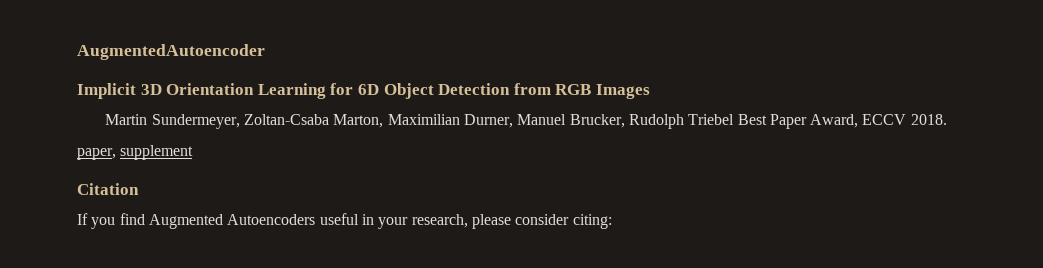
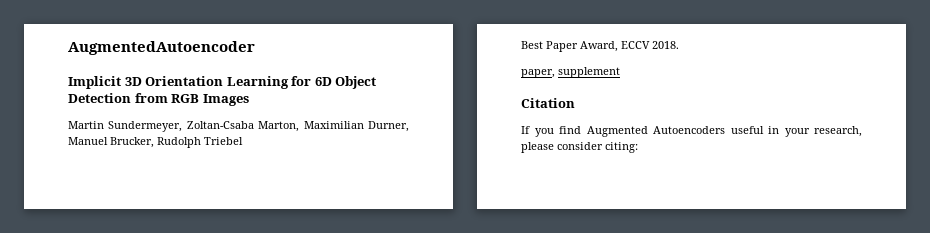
- Martin Sundermeyer, Zoltan-Csaba Marton, Maximilian Durner, Manuel Brucker, Rudolph Triebel Best Paper Award, ECCV 2018.
+ Martin Sundermeyer, Zoltan-Csaba Marton, Maximilian Durner, Manuel Brucker, Rudolph Triebel
+ Best Paper Award, ECCV 2018.

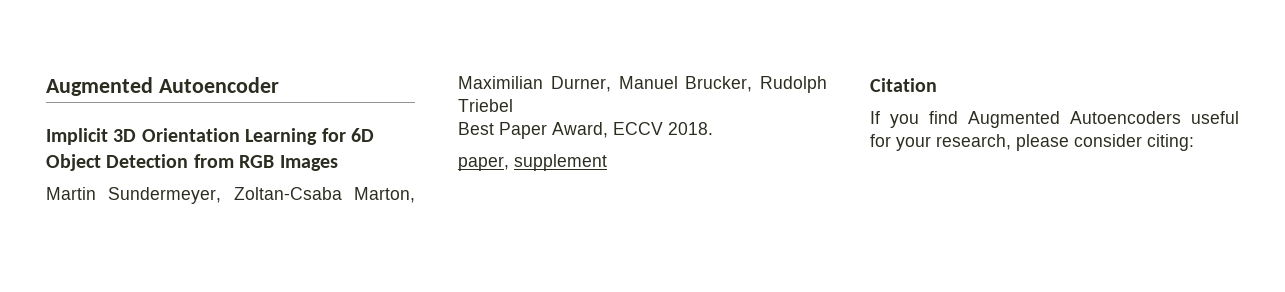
- AugmentedAutoencoder
+ Augmented Autoencoder
- If you find Augmented Autoencoders useful in your research, please consider citing:
+ If you find Augmented Autoencoders useful for your research, please consider citing:

